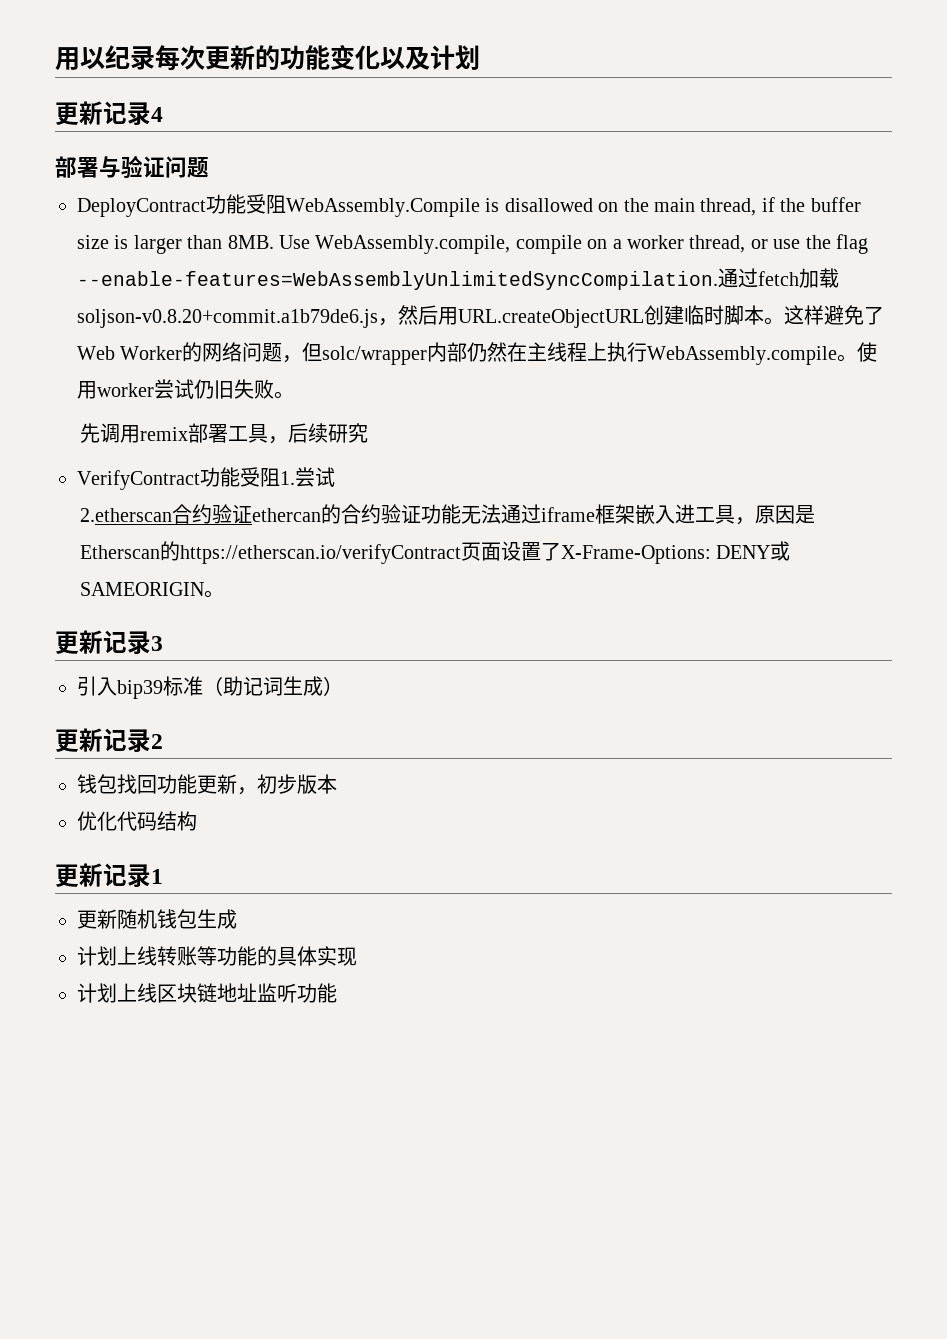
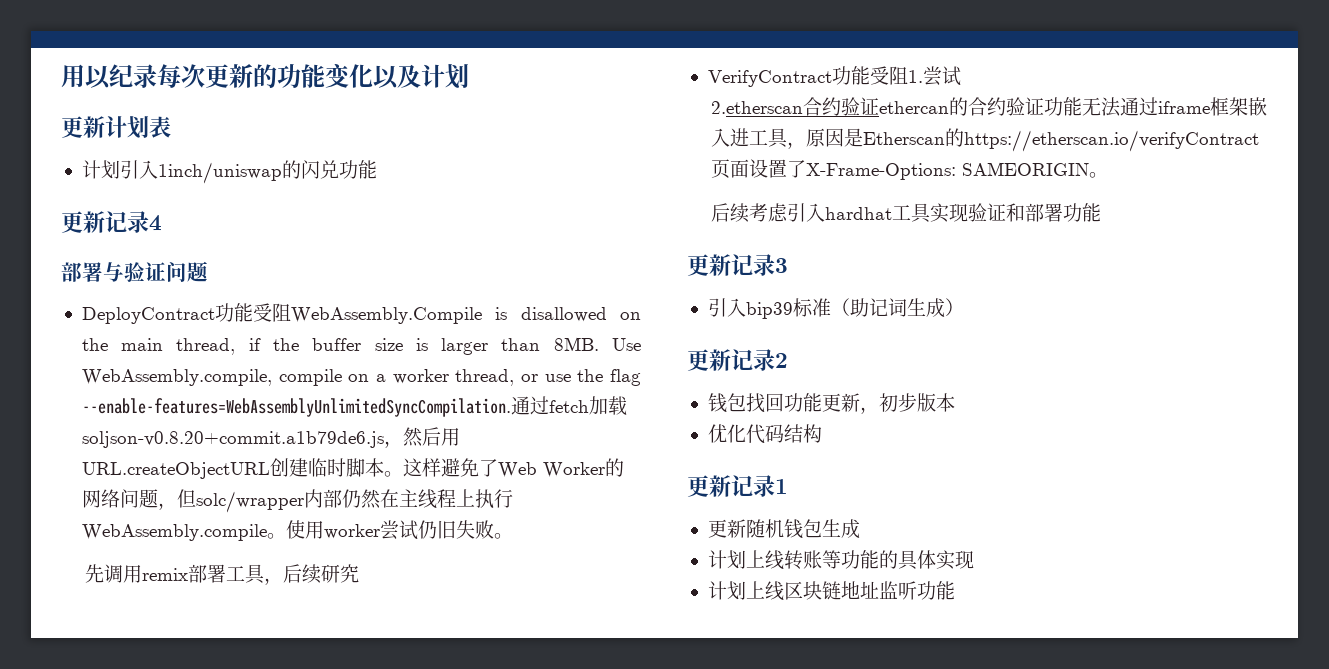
+ 更新计划表
+ 计划引入1inch/uniswap的闪兑功能
- 2.etherscan合约验证ethercan的合约验证功能无法通过iframe框架嵌入进工具，原因是Etherscan的https://etherscan.io/verifyContract页面设置了X-Frame-Options: DENY或SAMEORIGIN。
+ 2.etherscan合约验证ethercan的合约验证功能无法通过iframe框架嵌入进工具，原因是Etherscan的https://etherscan.io/verifyContract页面设置了X-Frame-Options: SAMEORIGIN。
+ 后续考虑引入hardhat工具实现验证和部署功能

